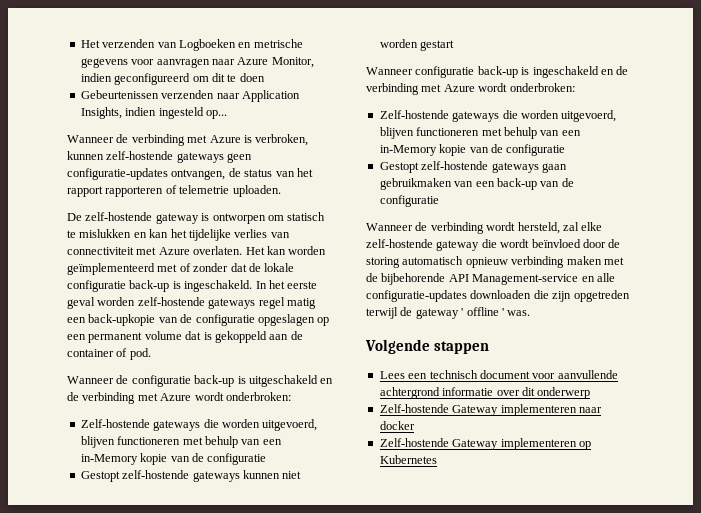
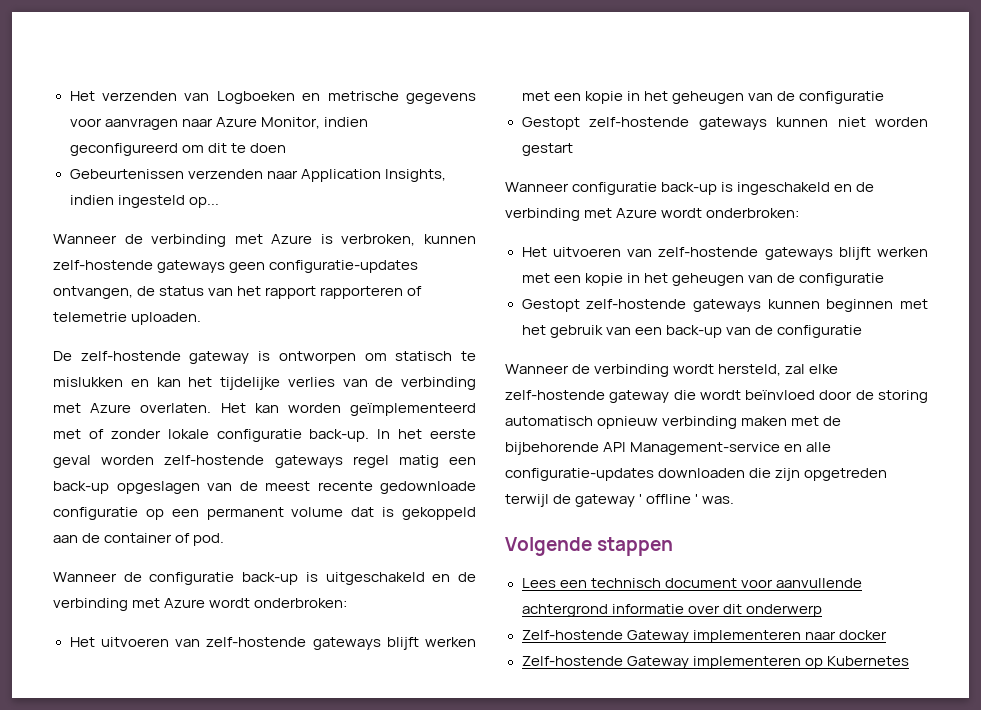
- De zelf-hostende gateway is ontworpen om statisch te mislukken en kan het tijdelijke verlies van connectiviteit met Azure overlaten.
+ De zelf-hostende gateway is ontworpen om statisch te mislukken en kan het tijdelijke verlies van de verbinding met Azure overlaten.
- Het kan worden geïmplementeerd met of zonder dat de lokale configuratie back-up is ingeschakeld.
+ Het kan worden geïmplementeerd met of zonder lokale configuratie back-up.
- In het eerste geval worden zelf-hostende gateways regel matig een back-upkopie van de configuratie opgeslagen op een permanent volume dat is gekoppeld aan de container of pod.
+ In het eerste geval worden zelf-hostende gateways regel matig een back-up opgeslagen van de meest recente gedownloade configuratie op een permanent volume dat is gekoppeld aan de container of pod.
  Wanneer de configuratie back-up is uitgeschakeld en de verbinding met Azure wordt onderbroken:
- Zelf-hostende gateways die worden uitgevoerd, blijven functioneren met behulp van een in-Memory kopie van de configuratie
+ Het uitvoeren van zelf-hostende gateways blijft werken met een kopie in het geheugen van de configuratie
  Wanneer configuratie back-up is ingeschakeld en de verbinding met Azure wordt onderbroken:
- Zelf-hostende gateways die worden uitgevoerd, blijven functioneren met behulp van een in-Memory kopie van de configuratie
- Gestopt zelf-hostende gateways gaan gebruikmaken van een back-up van de configuratie
+ Het uitvoeren van zelf-hostende gateways blijft werken met een kopie in het geheugen van de configuratie
+ Gestopt zelf-hostende gateways kunnen beginnen met het gebruik van een back-up van de configuratie

